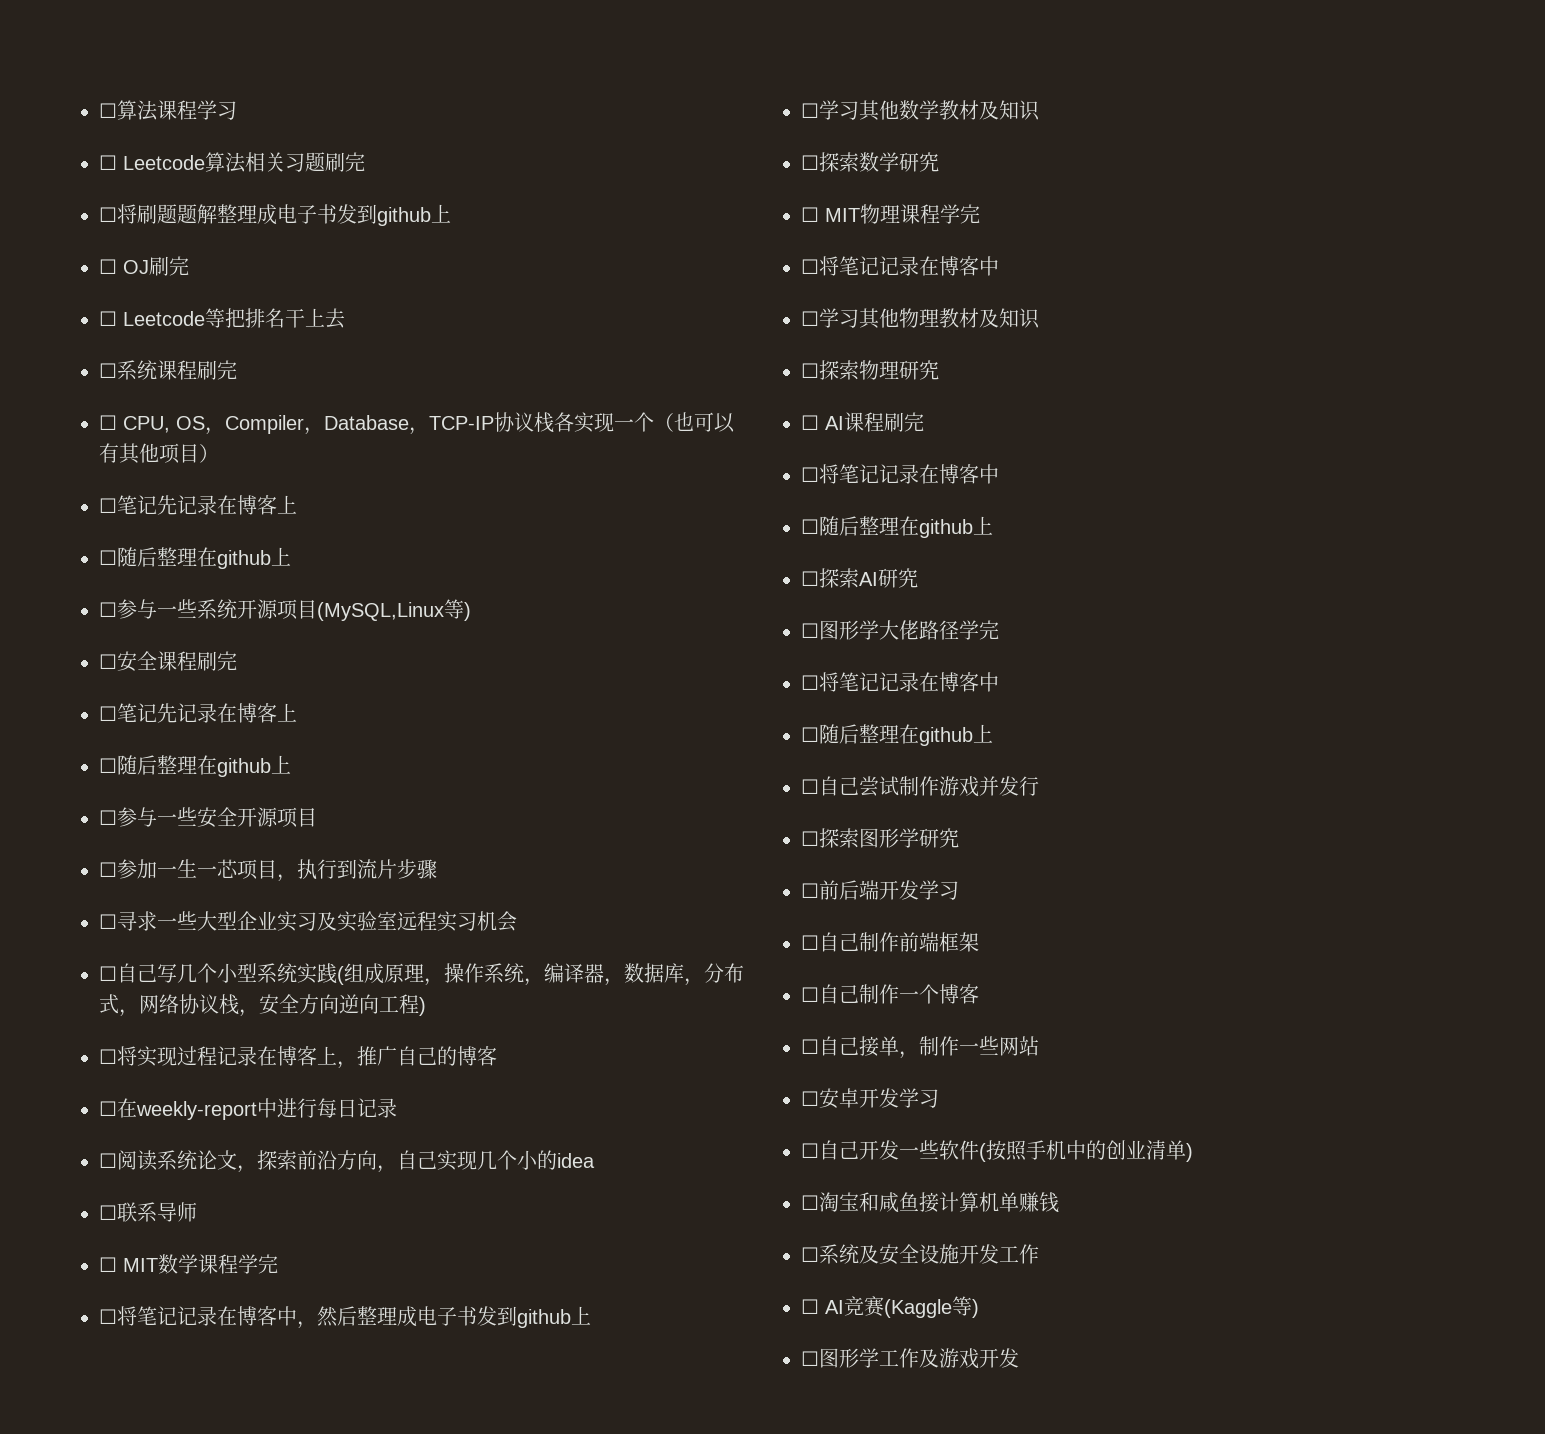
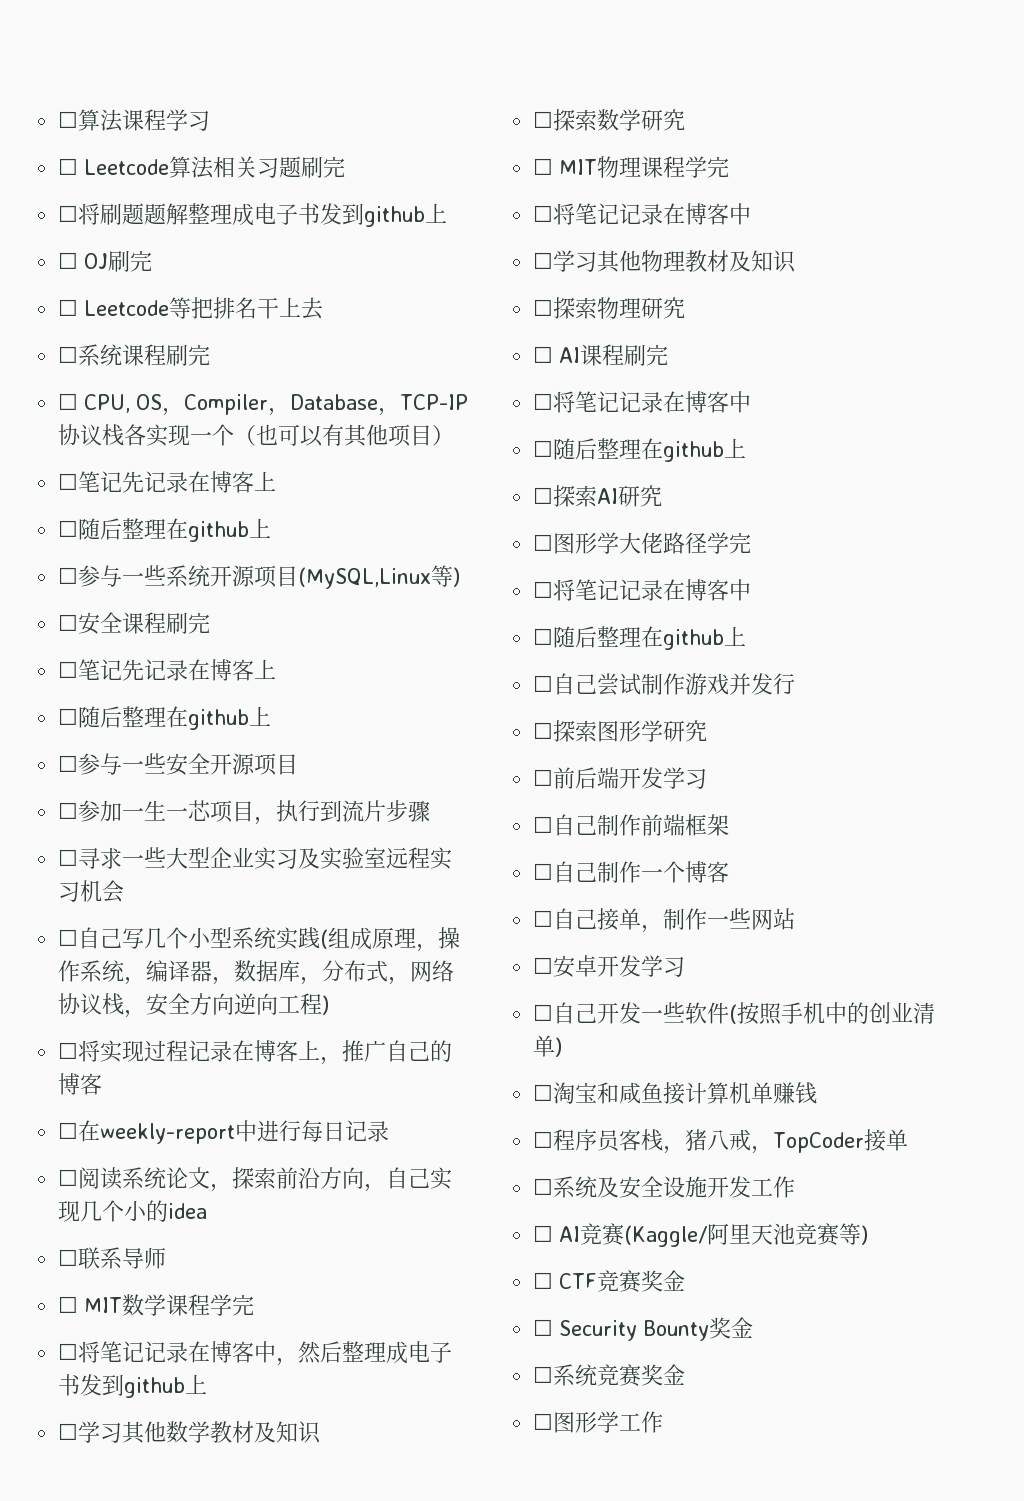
+ ☐程序员客栈，猪八戒，TopCoder接单
- ☐ AI竞赛(Kaggle等)
+ ☐ AI竞赛(Kaggle/阿里天池竞赛等)
+ ☐ CTF竞赛奖金
+ ☐ Security Bounty奖金
+ ☐系统竞赛奖金
- ☐图形学工作及游戏开发
+ ☐图形学工作

